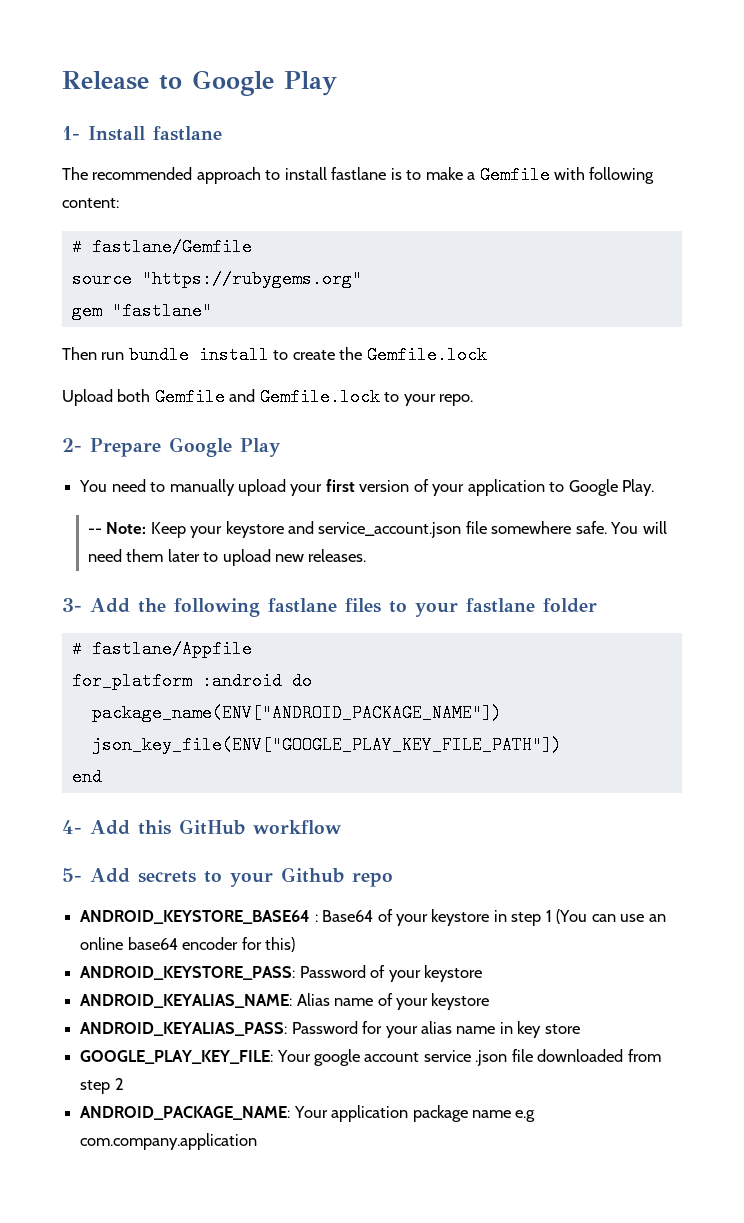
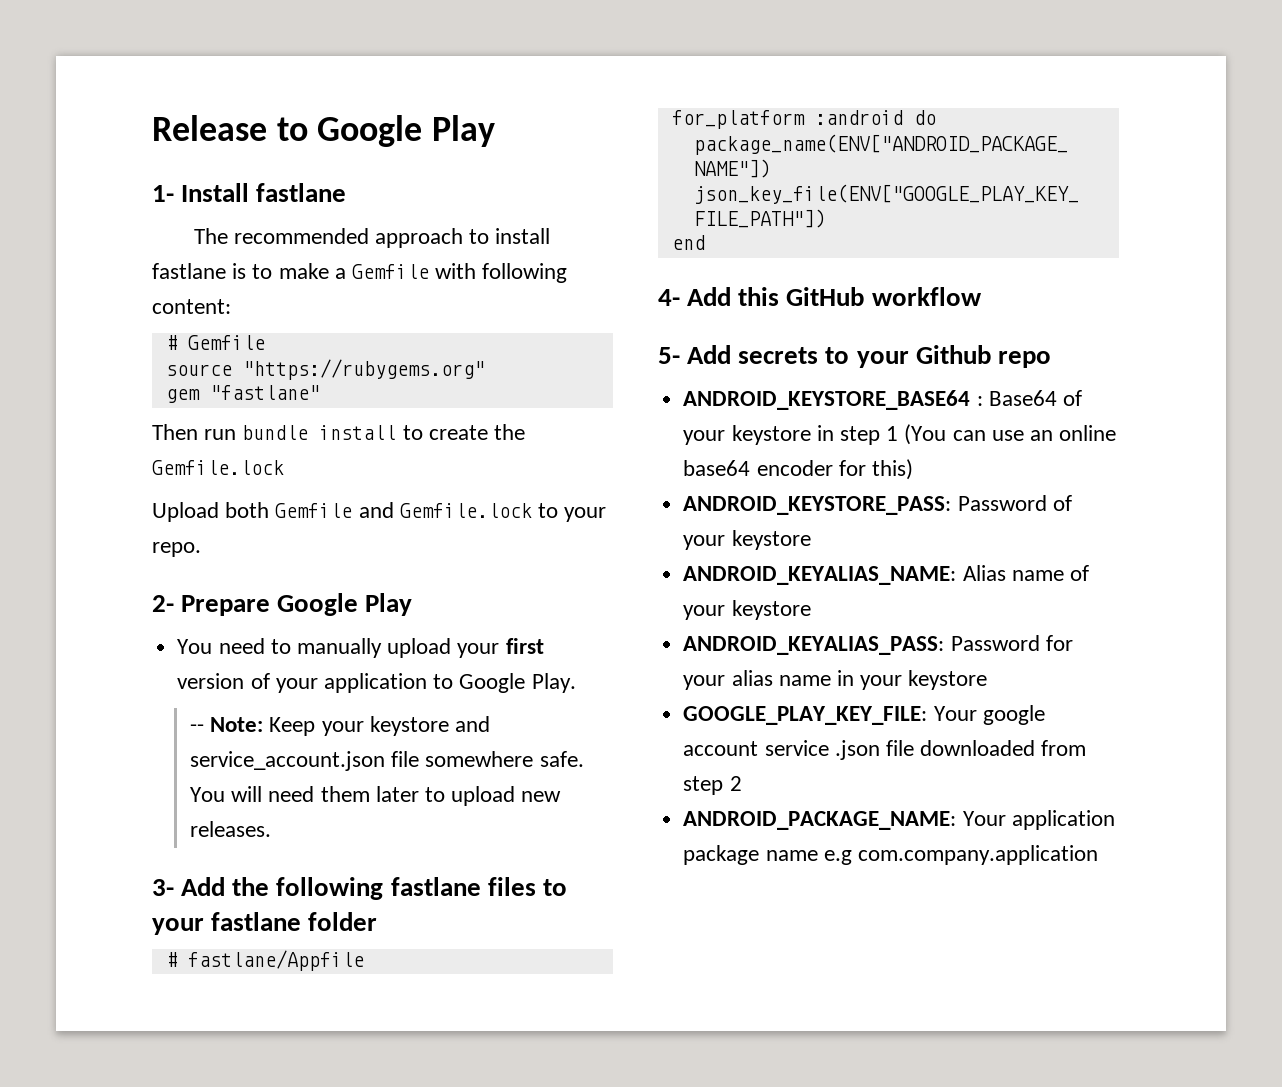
- # fastlane/Gemfile
+ # Gemfile
- ANDROID_KEYALIAS_PASS: Password for your alias name in key store
+ ANDROID_KEYALIAS_PASS: Password for your alias name in your keystore

